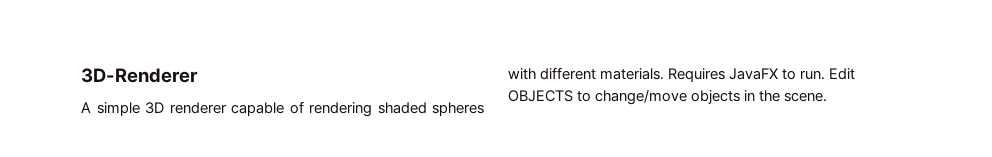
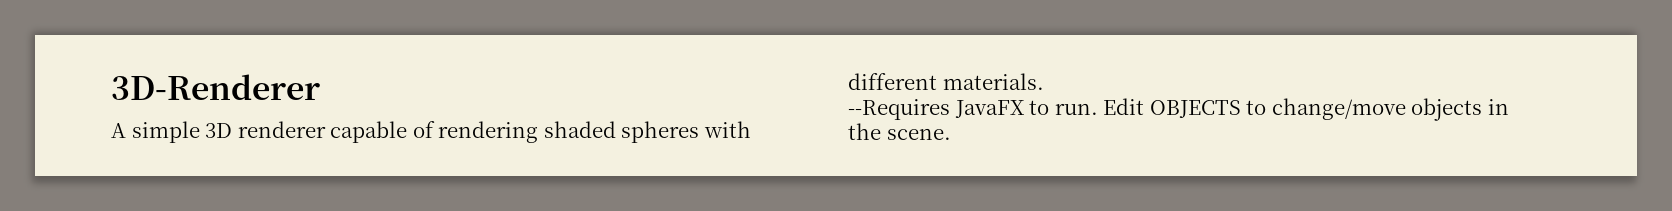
- A simple 3D renderer capable of rendering shaded spheres with different materials. Requires JavaFX to run.
+ A simple 3D renderer capable of rendering shaded spheres with different materials.
+ --Requires JavaFX to run.

